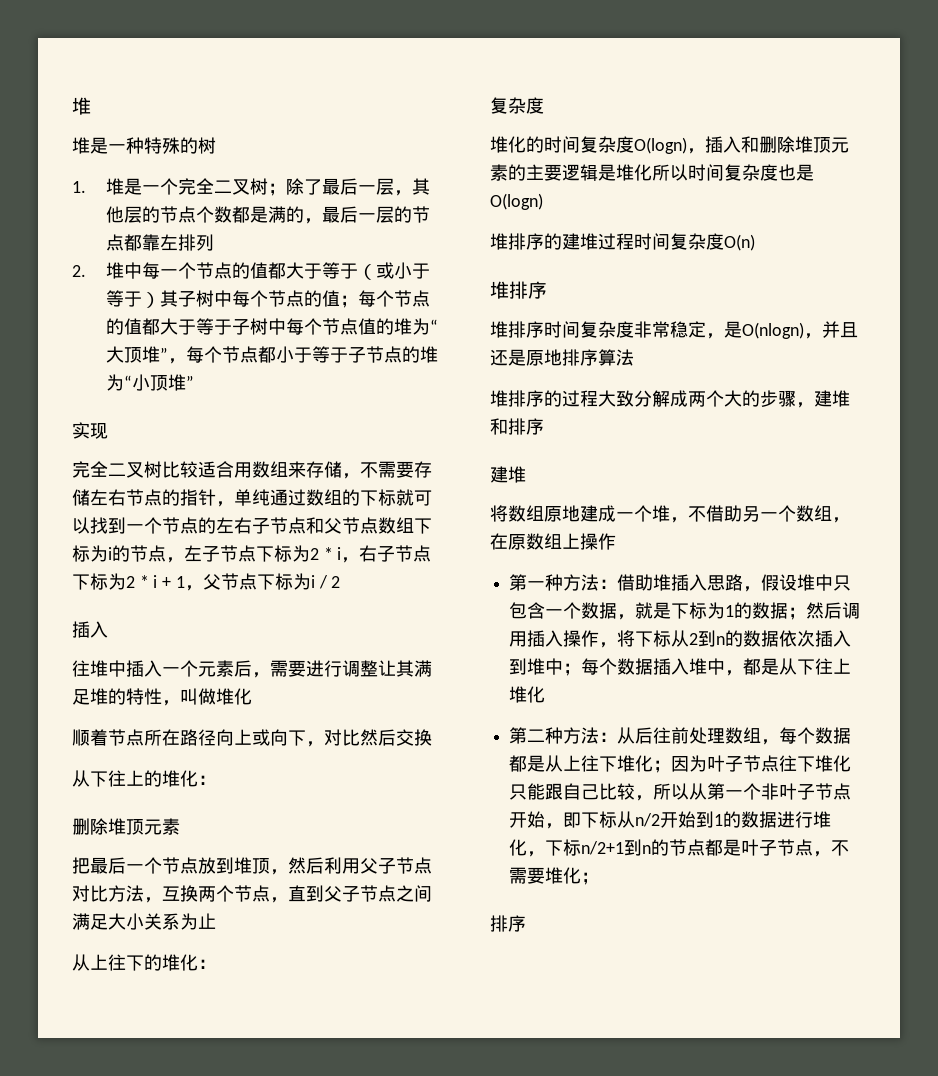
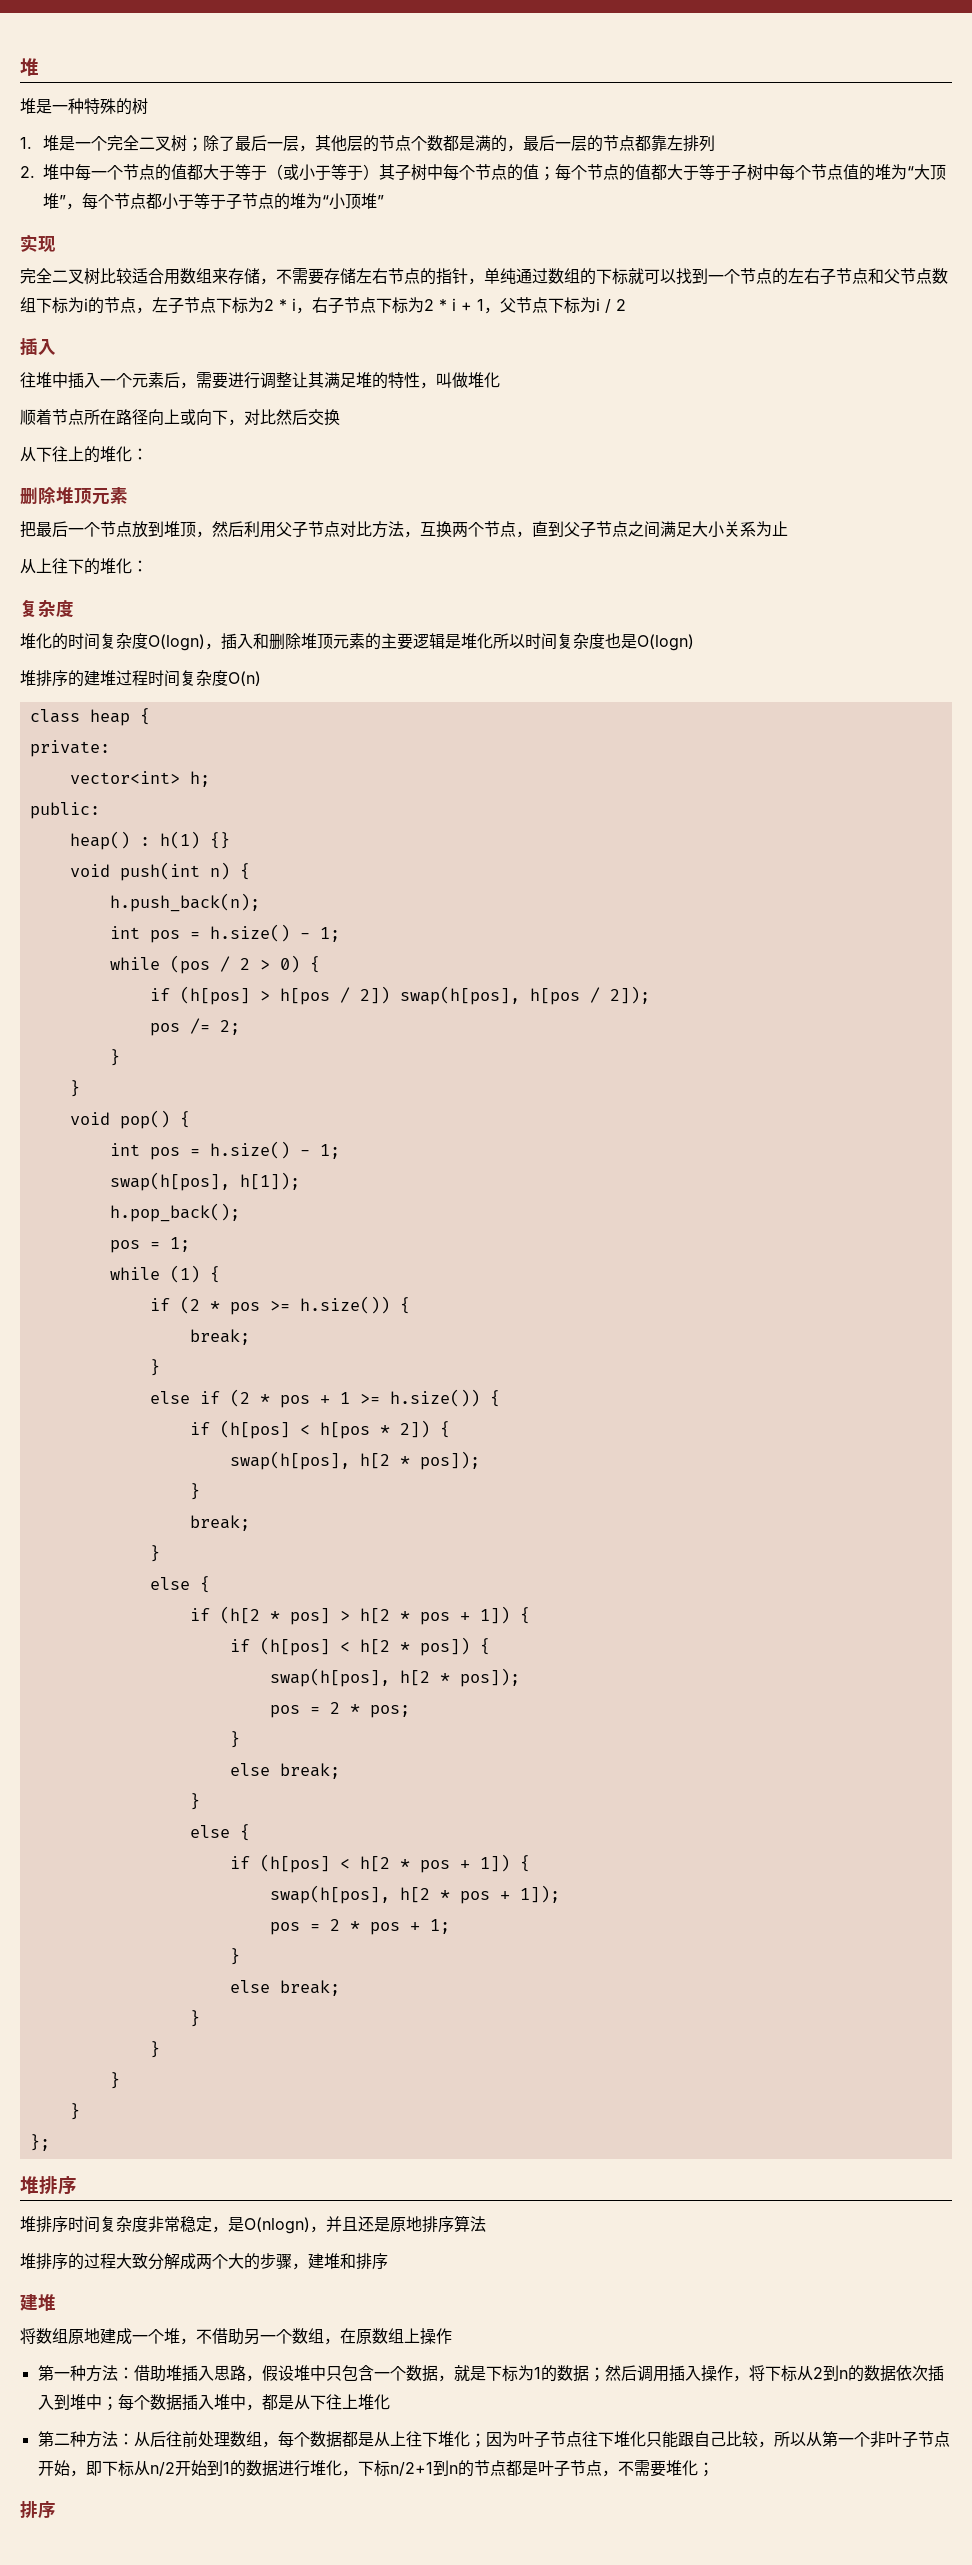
+ class heap {
+ private:
+ vector<int> h;
+ public:
+ heap() : h(1) {}
+ void push(int n) {
+ h.push_back(n);
+ int pos = h.size() - 1;
+ while (pos / 2 > 0) {
+ if (h[pos] > h[pos / 2]) swap(h[pos], h[pos / 2]);
+ pos /= 2;
+ }
+ }
+ void pop() {
+ int pos = h.size() - 1;
+ swap(h[pos], h[1]);
+ h.pop_back();
+ pos = 1;
+ while (1) {
+ if (2 * pos >= h.size()) {
+ break;
+ }
+ else if (2 * pos + 1 >= h.size()) {
+ if (h[pos] < h[pos * 2]) {
+ swap(h[pos], h[2 * pos]);
+ }
+ break;
+ }
+ else {
+ if (h[2 * pos] > h[2 * pos + 1]) {
+ if (h[pos] < h[2 * pos]) {
+ swap(h[pos], h[2 * pos]);
+ pos = 2 * pos;
+ }
+ else break;
+ }
+ else {
+ if (h[pos] < h[2 * pos + 1]) {
+ swap(h[pos], h[2 * pos + 1]);
+ pos = 2 * pos + 1;
+ }
+ else break;
+ }
+ }
+ }
+ }
+ };

